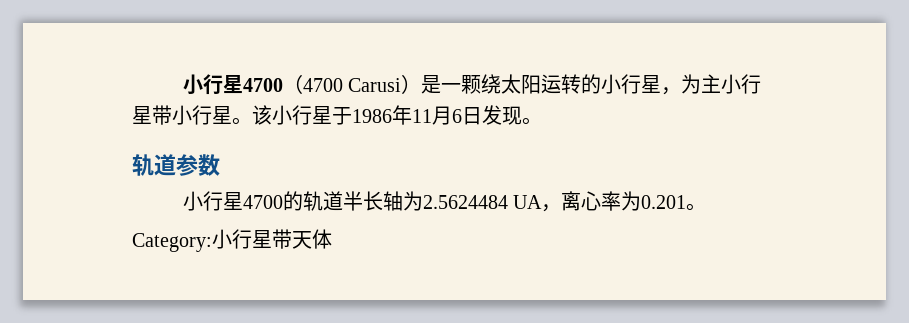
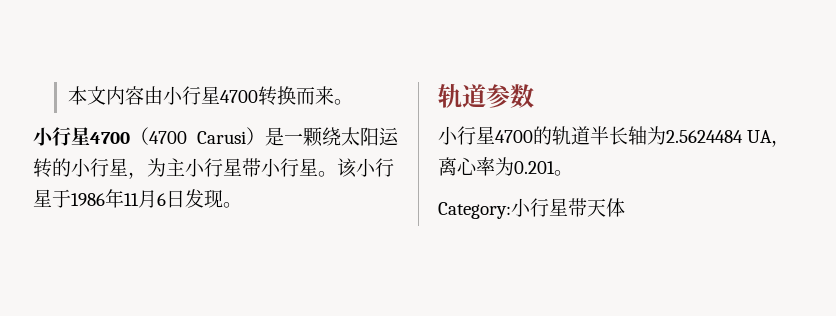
+ 本文内容由小行星4700转换而来。

